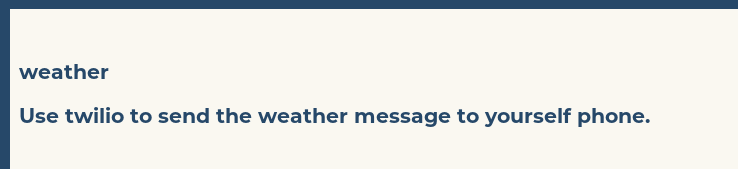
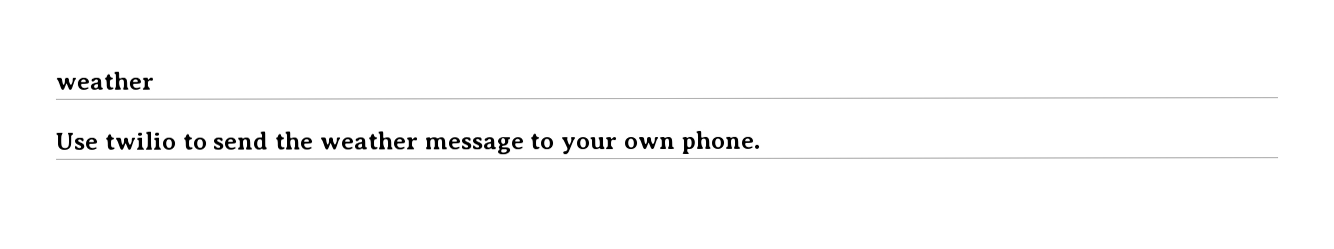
- Use twilio to send the weather message to yourself phone.
+ Use twilio to send the weather message to your own phone.

